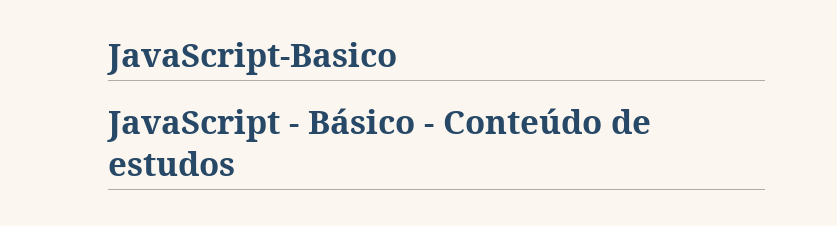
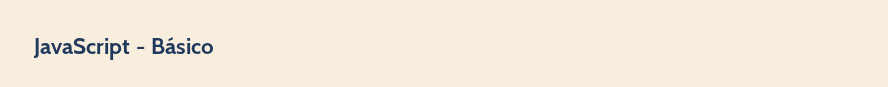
- JavaScript-Basico
- JavaScript - Básico - Conteúdo de estudos
+ JavaScript - Básico

